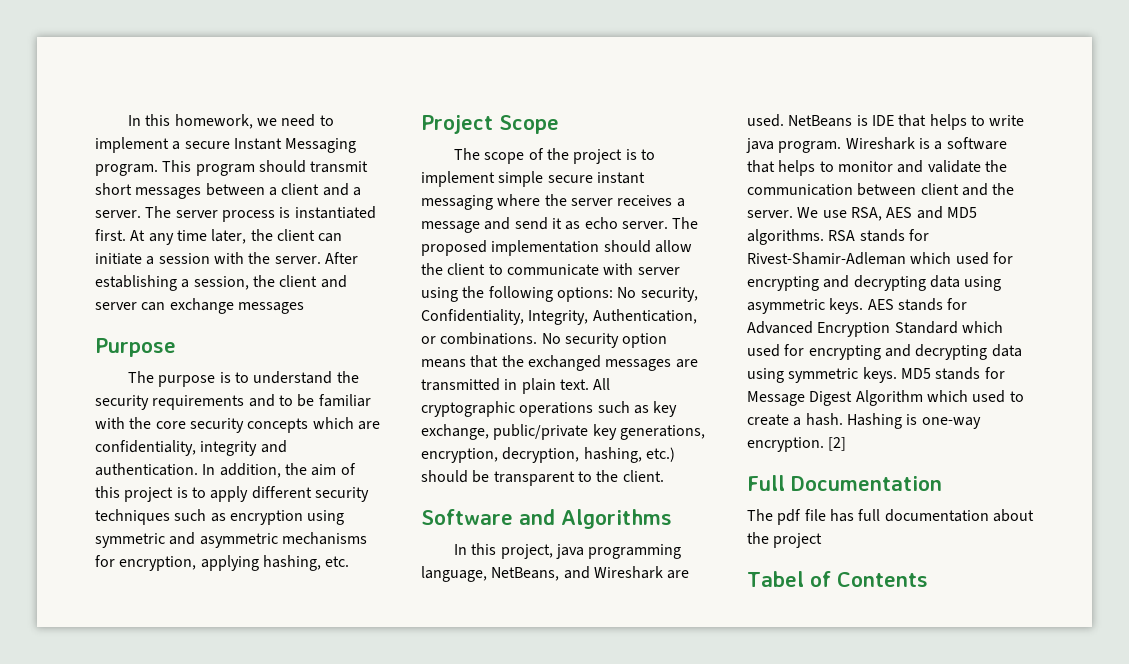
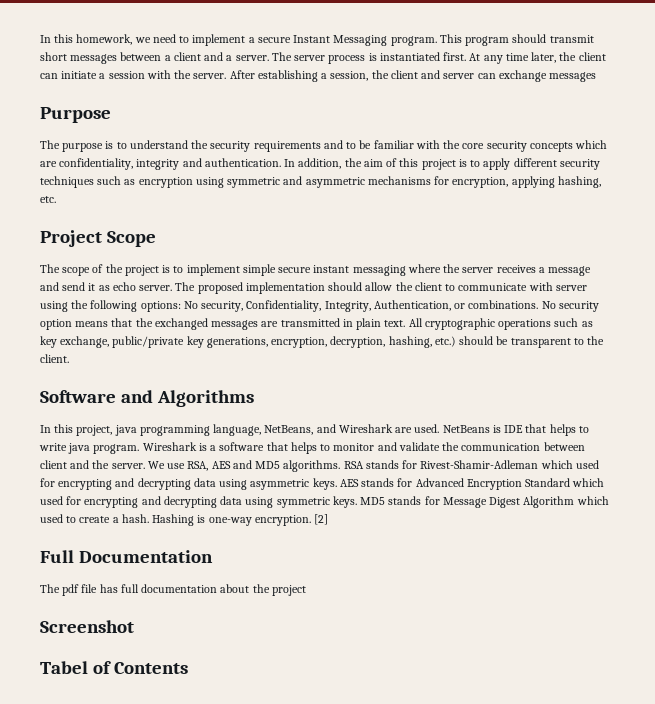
+ Screenshot

